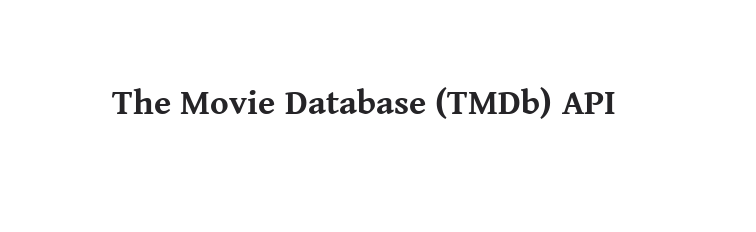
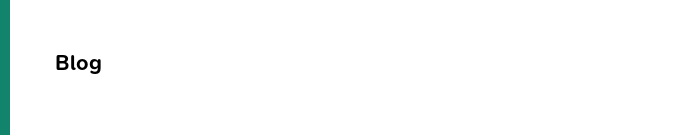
- The Movie Database (TMDb) API
+ Blog

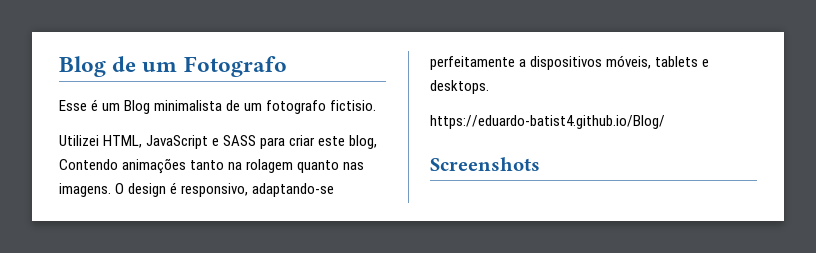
- Blog
+ Blog de um Fotografo
+ Esse é um Blog minimalista de um fotografo fictisio.
+ Utilizei HTML, JavaScript e SASS para criar este blog, Contendo animações tanto na rolagem quanto nas imagens. O design é responsivo, adaptando-se perfeitamente a dispositivos móveis, tablets e desktops.
+ https://eduardo-batist4.github.io/Blog/
+ Screenshots

